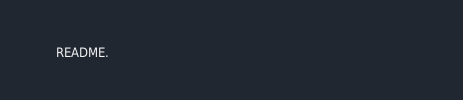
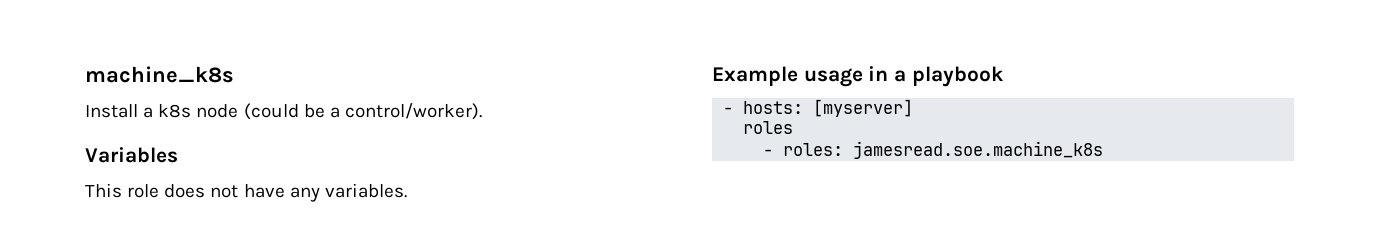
- README.
+ machine_k8s
+ Install a k8s node (could be a control/worker).
+ Variables
+ This role does not have any variables.
+ Example usage in a playbook
+ - hosts: [myserver]
+ roles
+ - roles: jamesread.soe.machine_k8s

